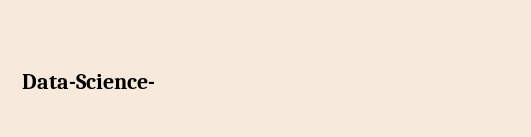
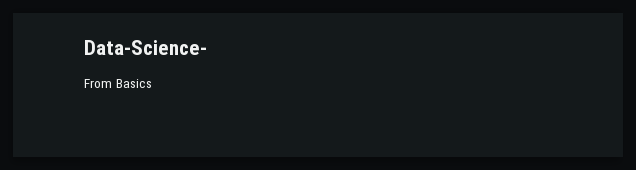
+ From Basics

